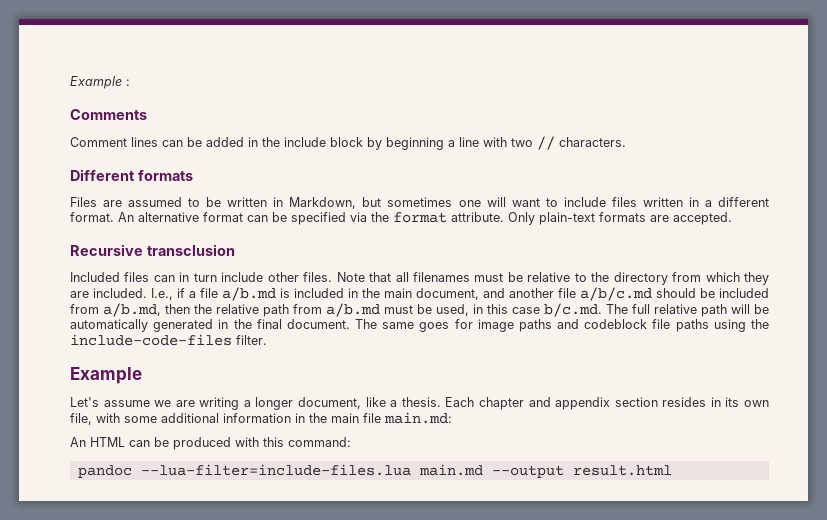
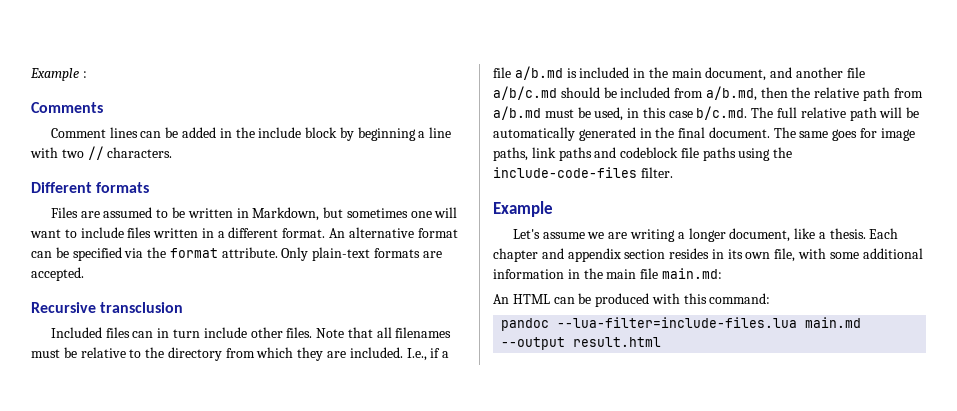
- The same goes for image paths and codeblock file paths using the include-code-files filter.
+ The same goes for image paths, link paths and codeblock file paths using the include-code-files filter.

